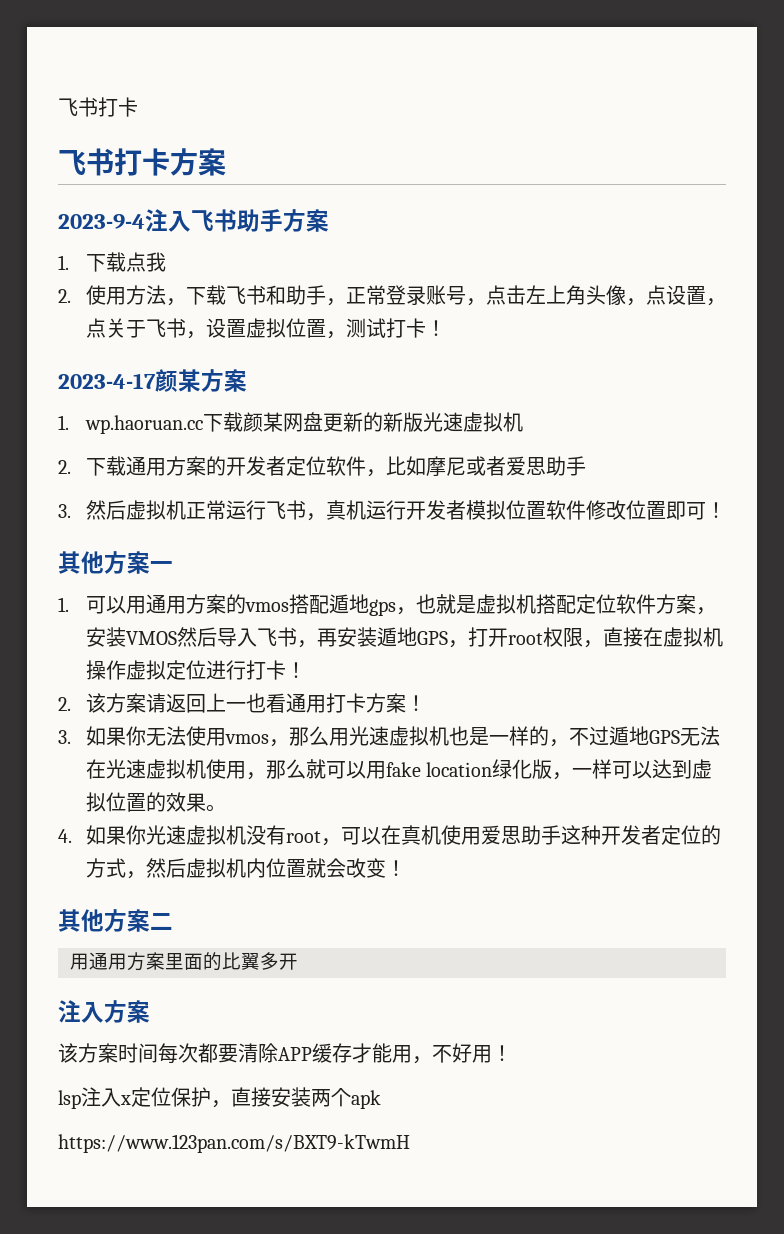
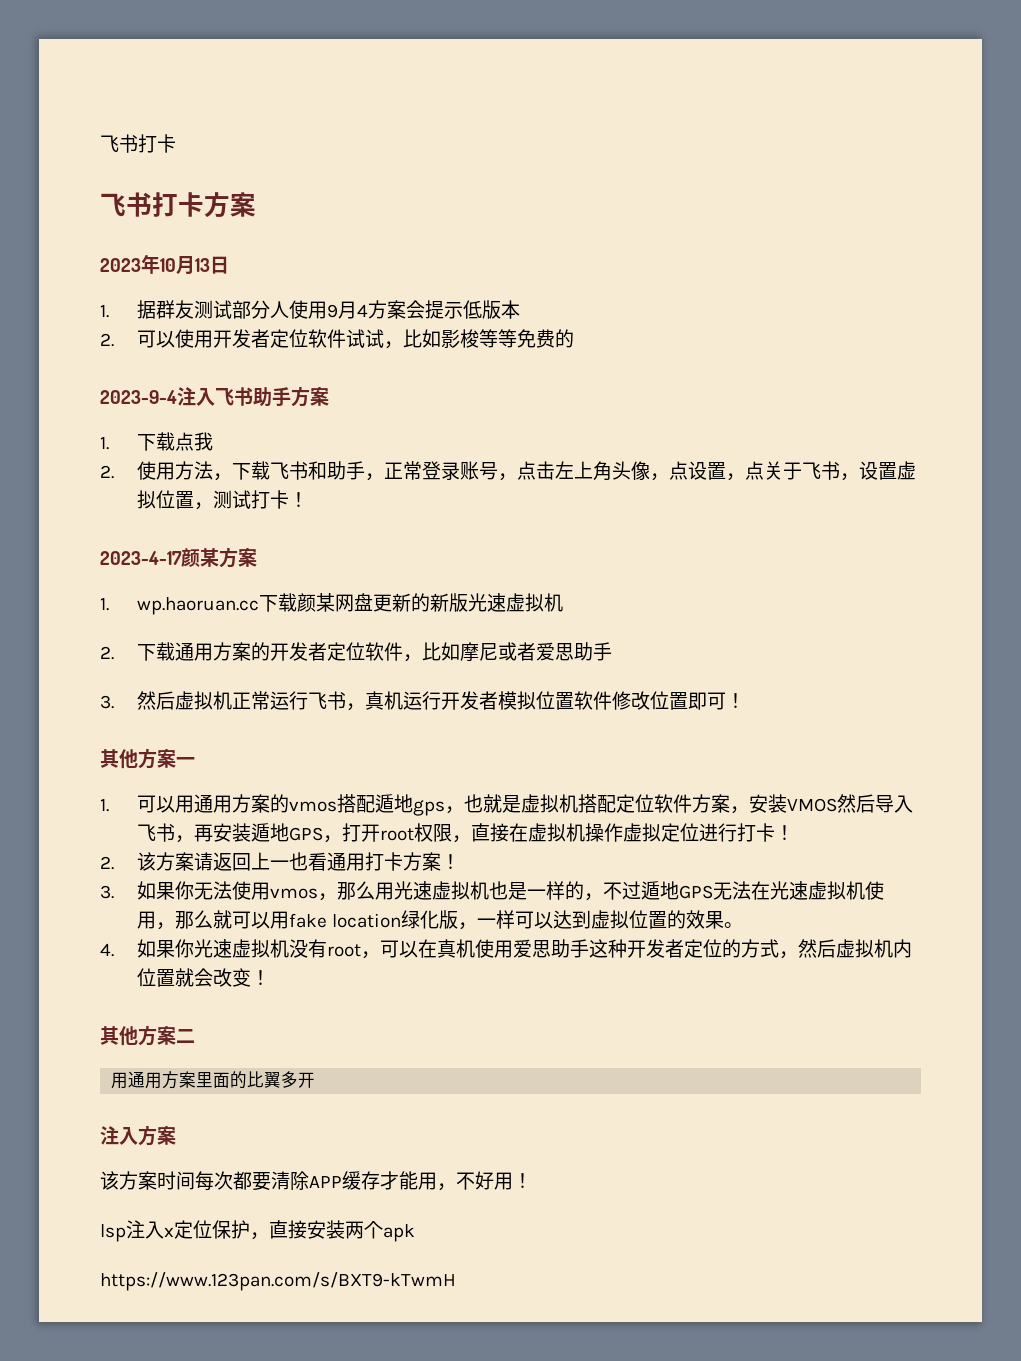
+ 2023年10月13日
+ 1.据群友测试部分人使用9月4方案会提示低版本
+ 2.可以使用开发者定位软件试试，比如影梭等等免费的

